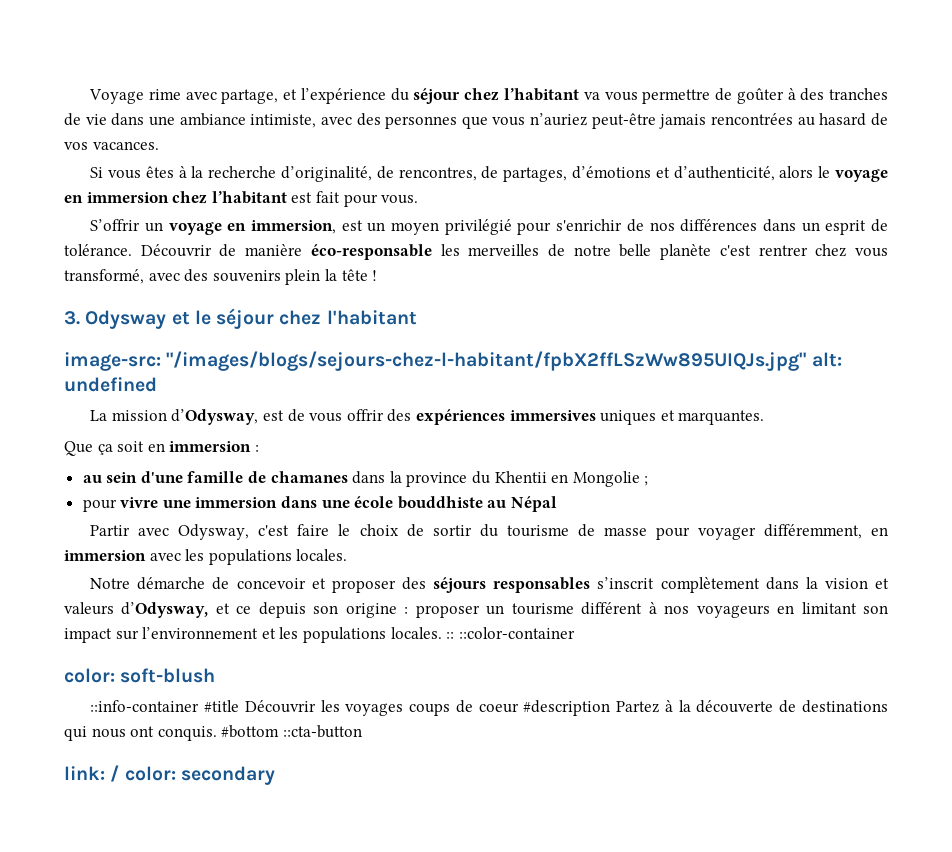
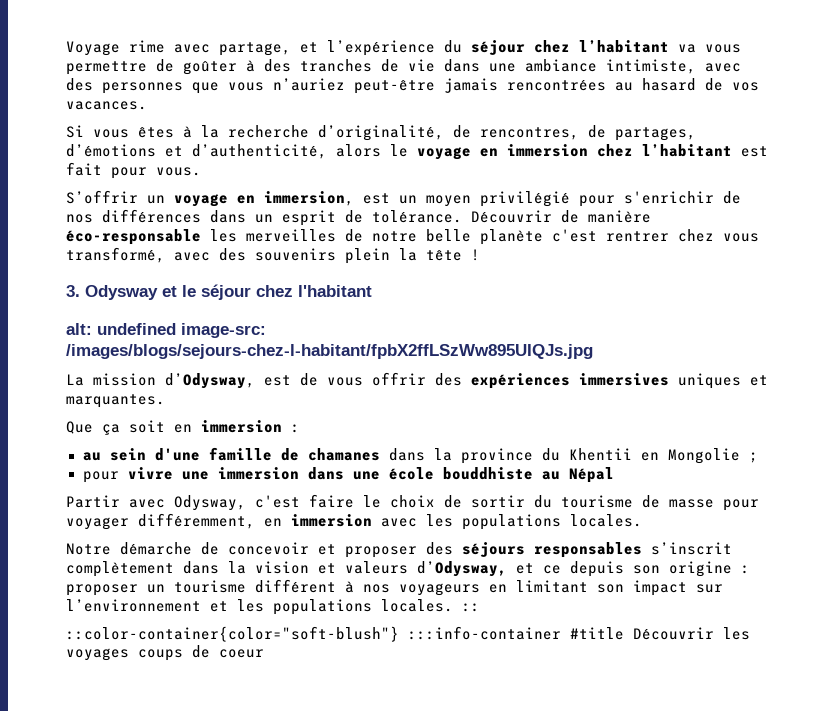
- image-src: "/images/blogs/sejours-chez-l-habitant/fpbX2ffLSzWw895UIQJs.jpg" alt: undefined
+ alt: undefined image-src: /images/blogs/sejours-chez-l-habitant/fpbX2ffLSzWw895UIQJs.jpg
- Notre démarche de concevoir et proposer des séjours responsables s’inscrit complètement dans la vision et valeurs d’Odysway, et ce depuis son origine : proposer un tourisme différent à nos voyageurs en limitant son impact sur l’environnement et les populations locales. :: ::color-container
- color: soft-blush
- ::info-container #title Découvrir les voyages coups de coeur #description Partez à la découverte de destinations qui nous ont conquis. #bottom ::cta-button
- link: / color: secondary
+ Notre démarche de concevoir et proposer des séjours responsables s’inscrit complètement dans la vision et valeurs d’Odysway, et ce depuis son origine : proposer un tourisme différent à nos voyageurs en limitant son impact sur l’environnement et les populations locales. ::
+ ::color-container{color="soft-blush"} :::info-container #title Découvrir les voyages coups de coeur

